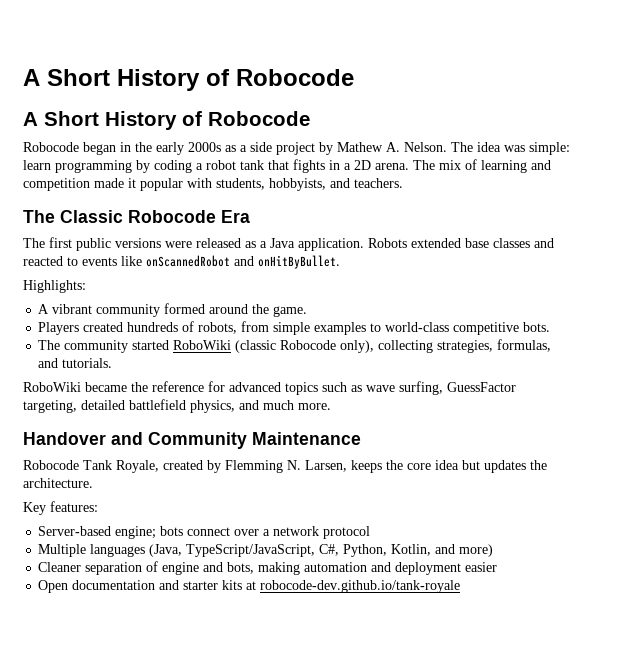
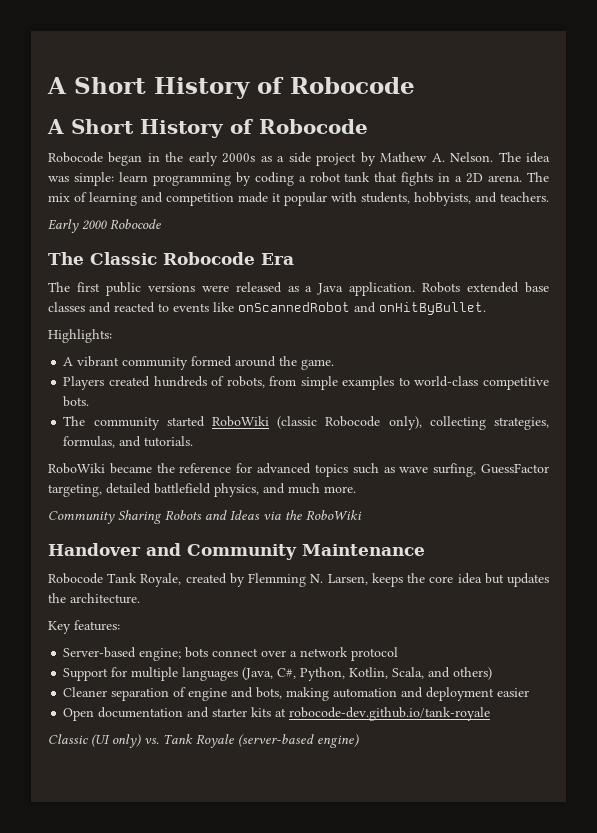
+ Early 2000 Robocode
+ Community Sharing Robots and Ideas via the RoboWiki
- Multiple languages (Java, TypeScript/JavaScript, C#, Python, Kotlin, and more)
+ Support for multiple languages (Java, C#, Python, Kotlin, Scala, and others)
+ Classic (UI only) vs. Tank Royale (server-based engine)

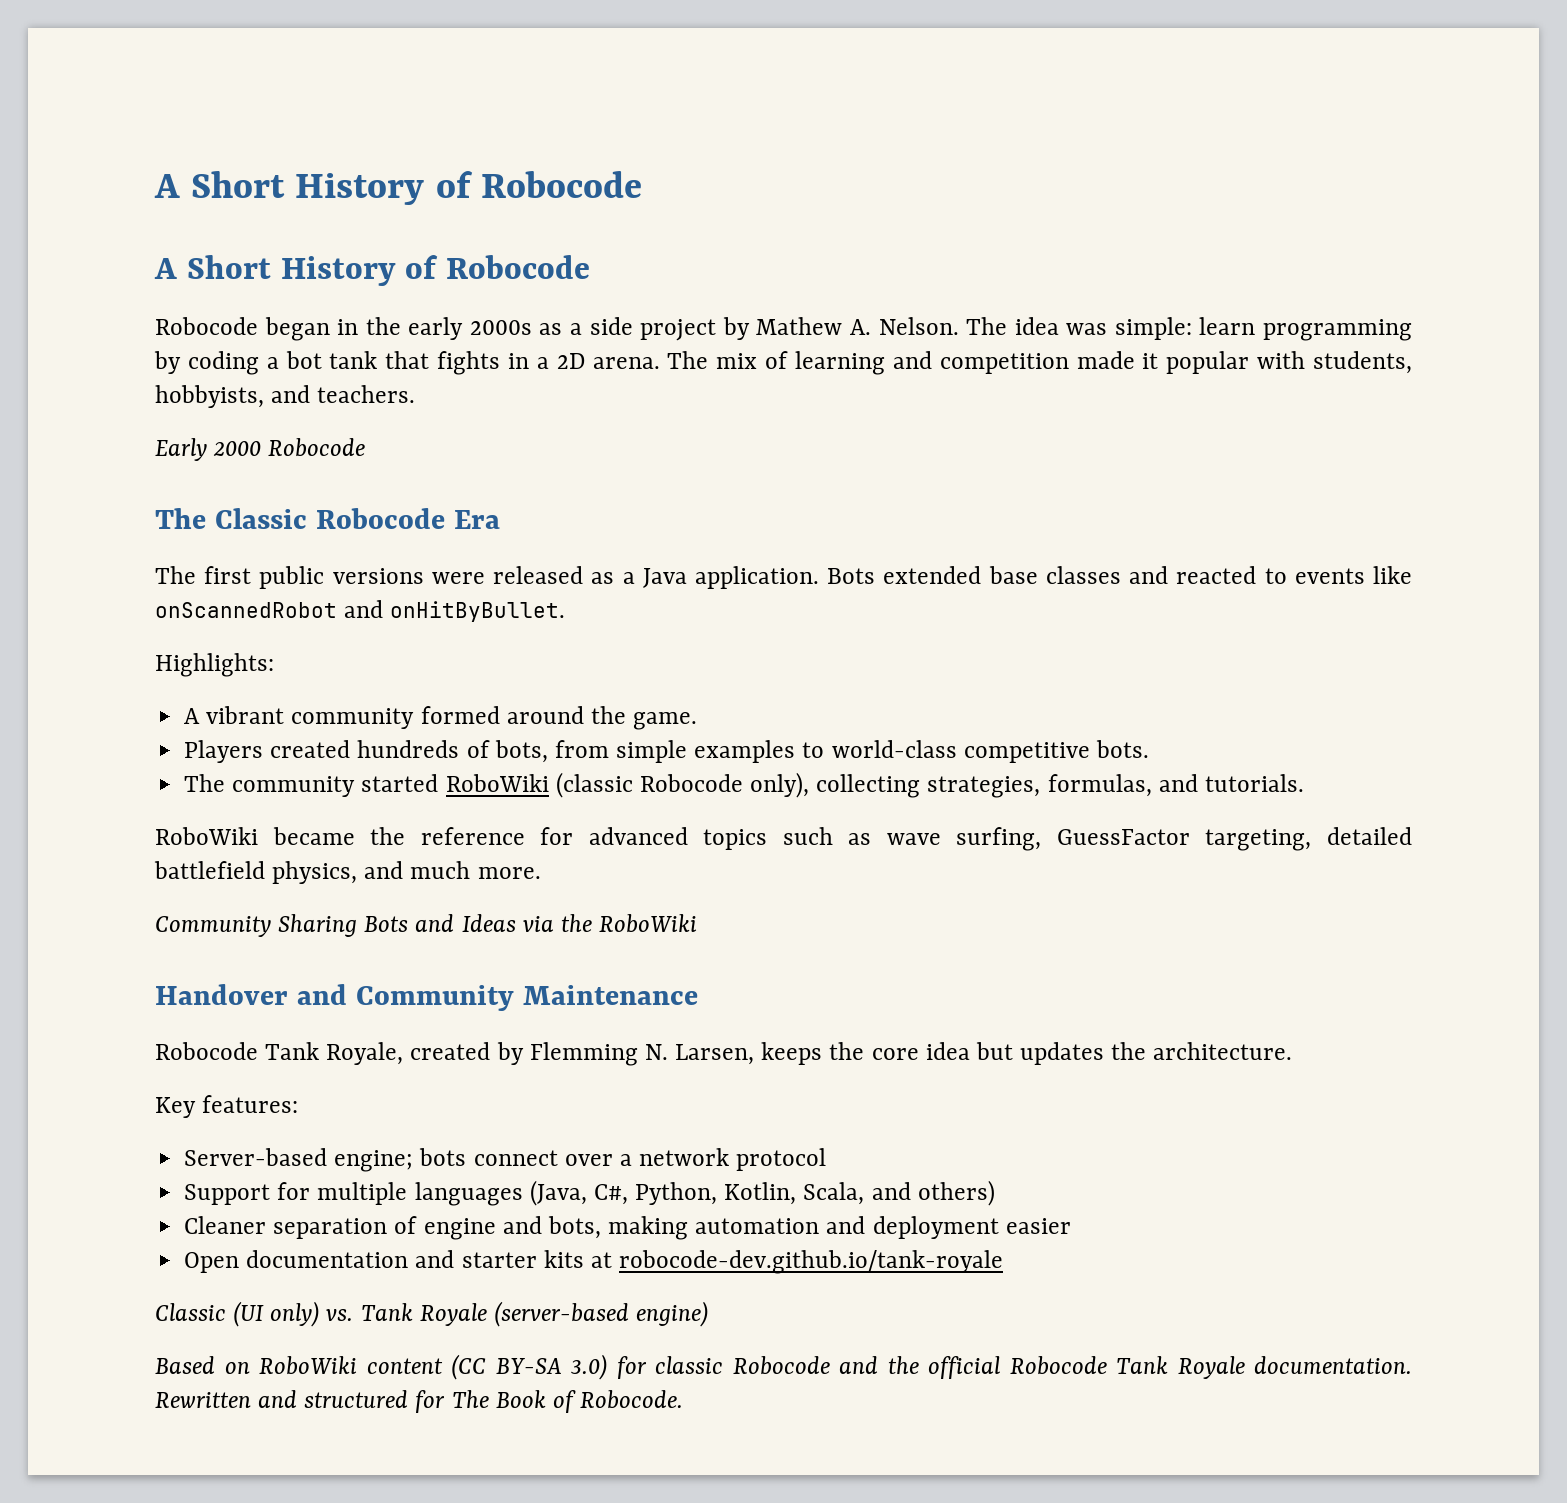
- The idea was simple: learn programming by coding a robot tank that fights in a 2D arena.
+ The idea was simple: learn programming by coding a bot tank that fights in a 2D arena.
- Robots extended base classes and reacted to events like onScannedRobot and onHitByBullet.
+ Bots extended base classes and reacted to events like onScannedRobot and onHitByBullet.
- Players created hundreds of robots, from simple examples to world-class competitive bots.
+ Players created hundreds of bots, from simple examples to world-class competitive bots.
- Community Sharing Robots and Ideas via the RoboWiki
+ Community Sharing Bots and Ideas via the RoboWiki
+ Based on RoboWiki content (CC BY-SA 3.0) for classic Robocode and the official Robocode Tank Royale documentation. Rewritten and structured for The Book of Robocode.

